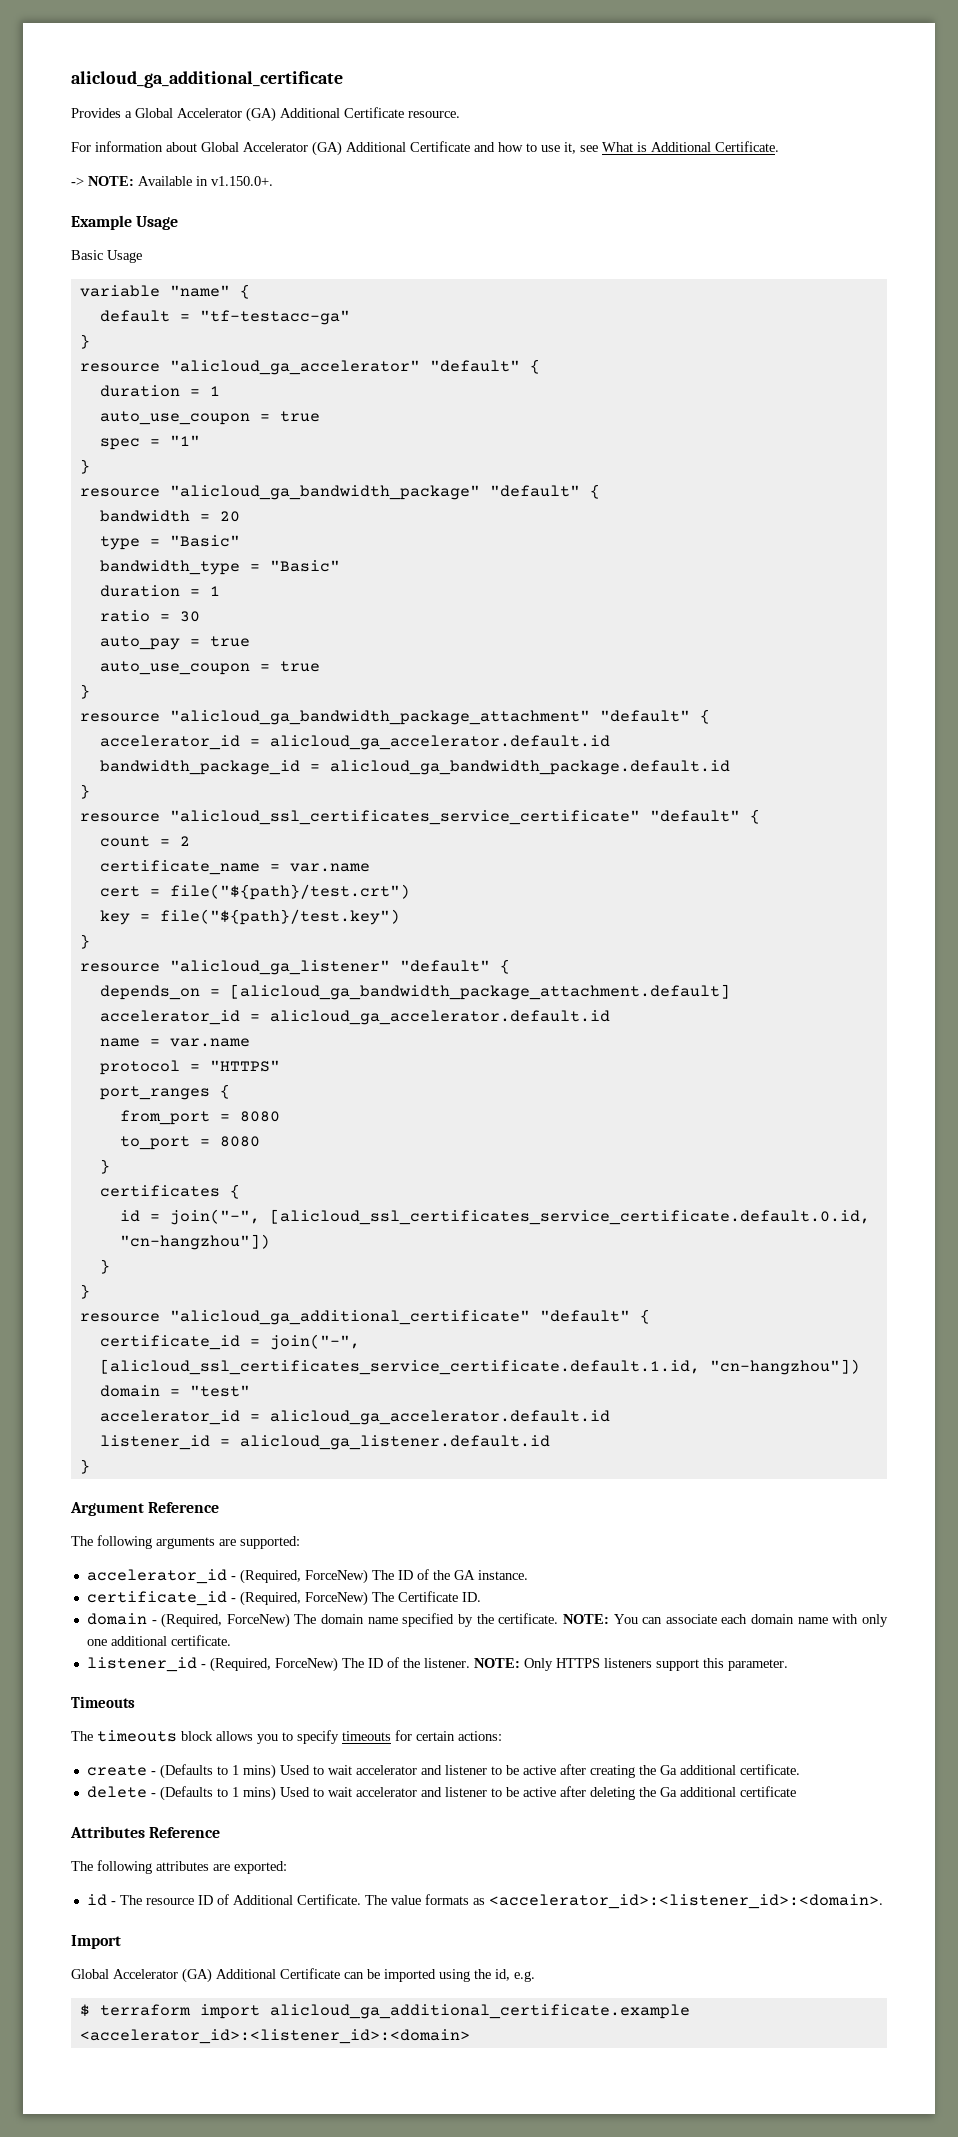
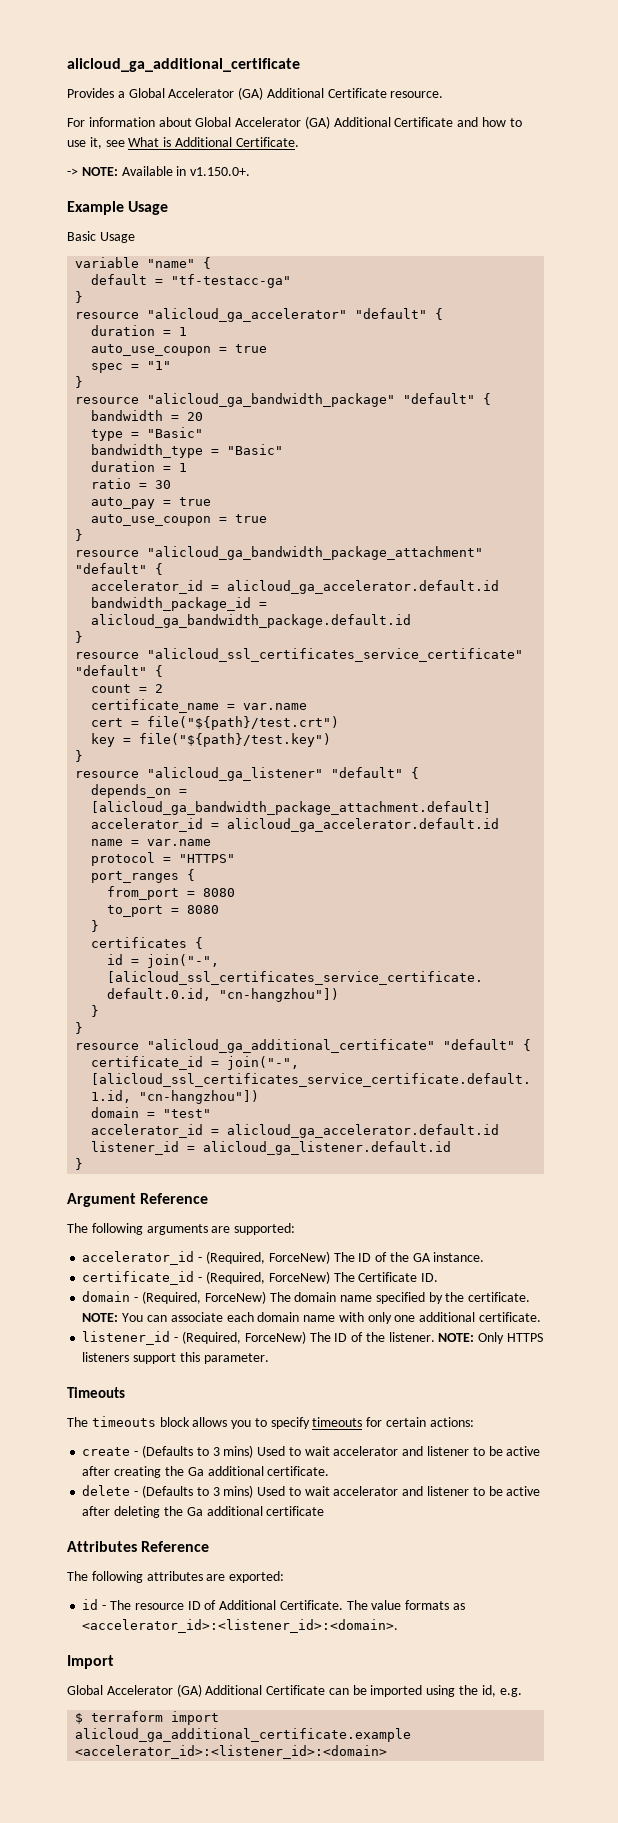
- create - (Defaults to 1 mins) Used to wait accelerator and listener to be active after creating the Ga additional certificate.
+ create - (Defaults to 3 mins) Used to wait accelerator and listener to be active after creating the Ga additional certificate.
- delete - (Defaults to 1 mins) Used to wait accelerator and listener to be active after deleting the Ga additional certificate
+ delete - (Defaults to 3 mins) Used to wait accelerator and listener to be active after deleting the Ga additional certificate

